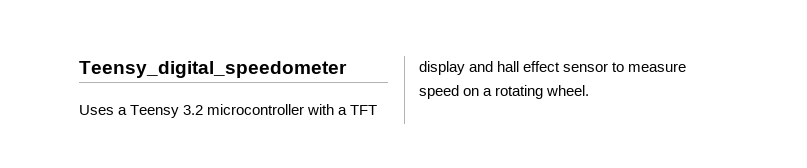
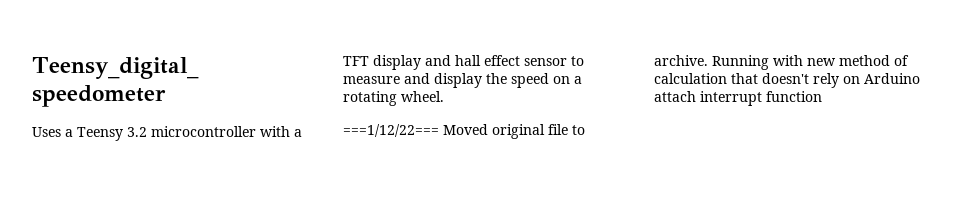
- Uses a Teensy 3.2 microcontroller with a TFT display and hall effect sensor to measure speed on a rotating wheel.
+ Uses a Teensy 3.2 microcontroller with a TFT display and hall effect sensor to measure and display the speed on a rotating wheel.
+ ===1/12/22=== Moved original file to archive. Running with new method of calculation that doesn't rely on Arduino attach interrupt function

